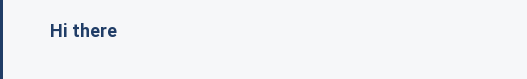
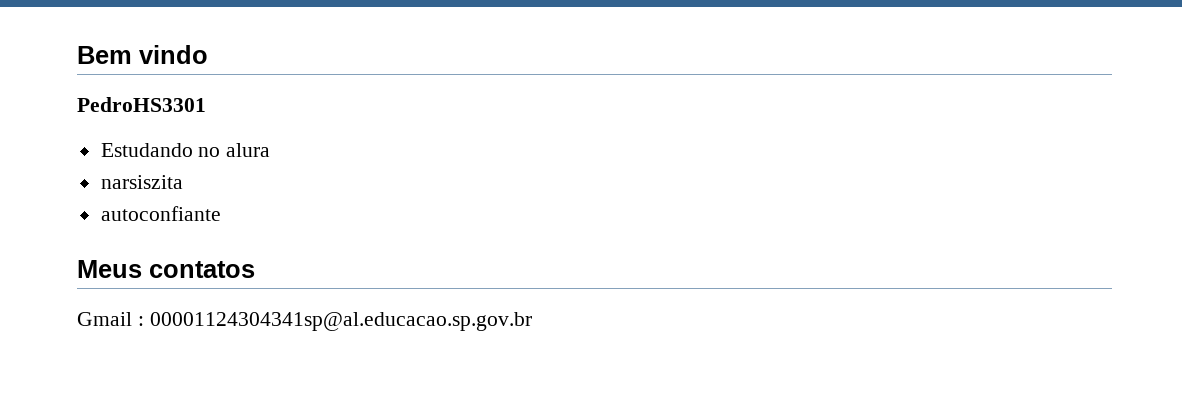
- Hi there
+ Bem vindo
+ PedroHS3301
+ Estudando no alura
+ narsiszita
+ autoconfiante
+ Meus contatos
+ Gmail : 00001124304341sp@al.educacao.sp.gov.br

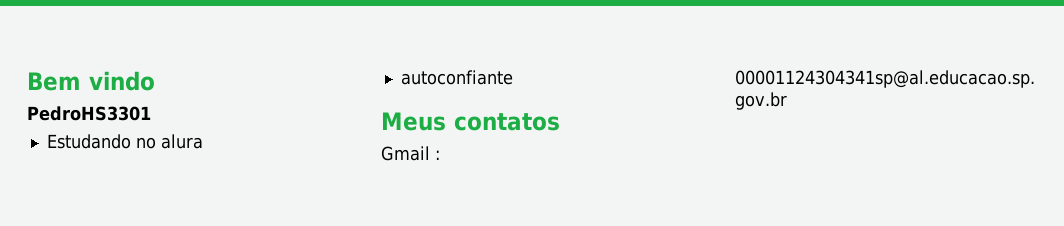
- narsiszita

